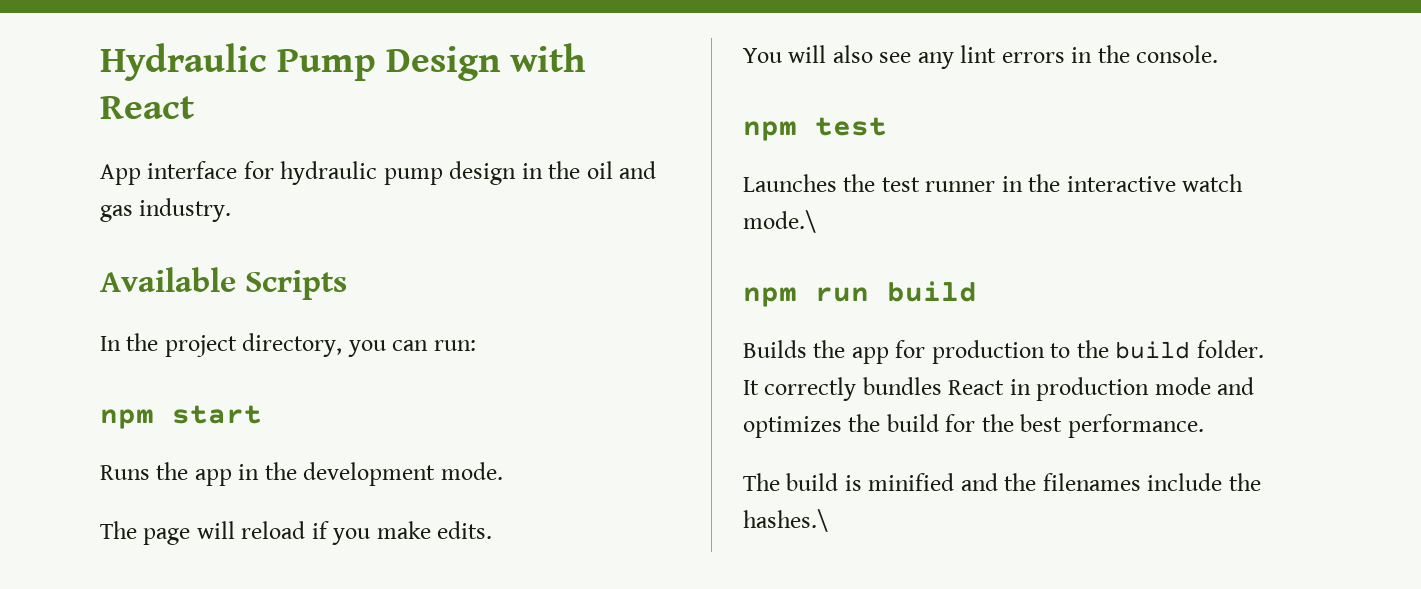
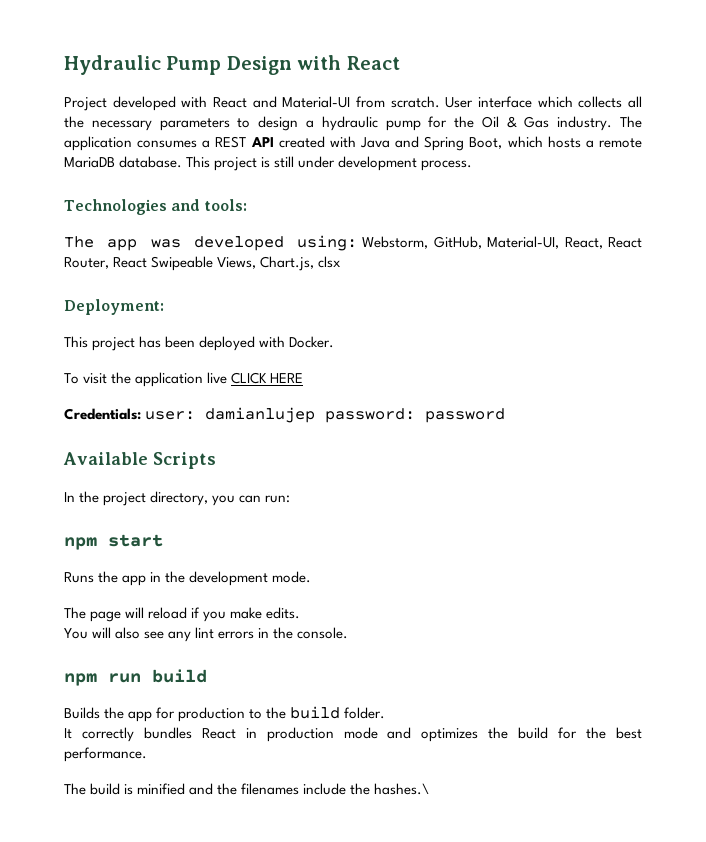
- App interface for hydraulic pump design in the oil and gas industry.
+ Project developed with React and Material-UI from scratch. User interface which collects all the necessary parameters to design a hydraulic pump for the Oil & Gas industry. The application consumes a REST API created with Java and Spring Boot, which hosts a remote MariaDB database. This project is still under development process.
+ Technologies and tools:
+ The app was developed using: Webstorm, GitHub, Material-UI, React, React Router, React Swipeable Views, Chart.js, clsx
+ Deployment:
+ This project has been deployed with Docker.
+ To visit the application live CLICK HERE
+ Credentials: user: damianlujep password: password
- npm test
- Launches the test runner in the interactive watch mode.\

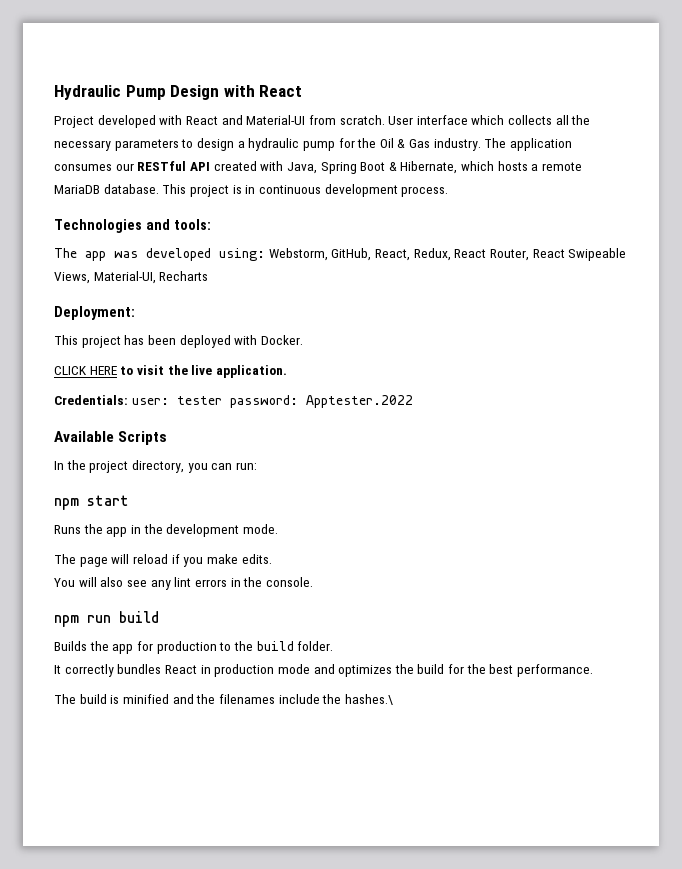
- The application consumes a REST API created with Java and Spring Boot, which hosts a remote MariaDB database.
+ The application consumes our RESTful API created with Java, Spring Boot & Hibernate, which hosts a remote MariaDB database.
- This project is still under development process.
+ This project is in continuous development process.
- The app was developed using: Webstorm, GitHub, Material-UI, React, React Router, React Swipeable Views, Chart.js, clsx
+ The app was developed using: Webstorm, GitHub, React, Redux, React Router, React Swipeable Views, Material-UI, Recharts
- To visit the application live CLICK HERE
+ CLICK HERE to visit the live application.
- Credentials: user: damianlujep password: password
+ Credentials: user: tester password: Apptester.2022

